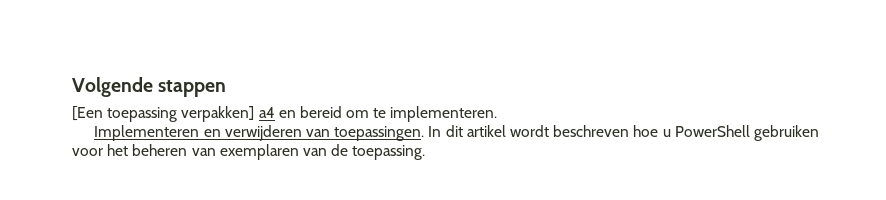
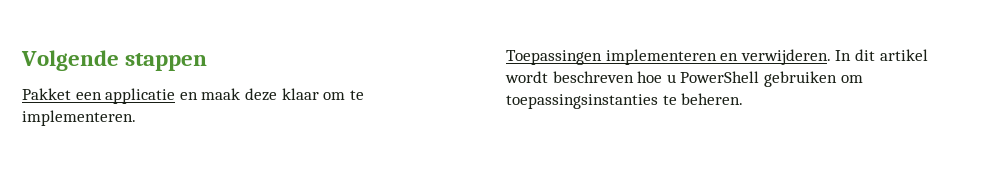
- [Een toepassing verpakken] a4 en bereid om te implementeren.
- Implementeren en verwijderen van toepassingen.
+ Pakket een applicatie en maak deze klaar om te implementeren.
+ Toepassingen implementeren en verwijderen.
- In dit artikel wordt beschreven hoe u PowerShell gebruiken voor het beheren van exemplaren van de toepassing.
+ In dit artikel wordt beschreven hoe u PowerShell gebruiken om toepassingsinstanties te beheren.

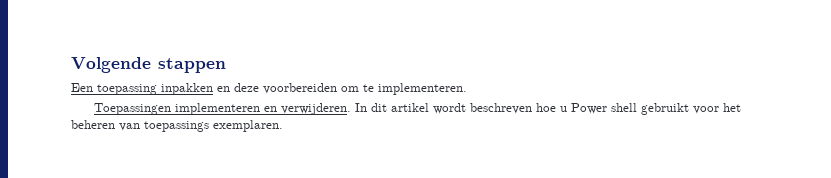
- Pakket een applicatie en maak deze klaar om te implementeren.
+ Een toepassing inpakken en deze voorbereiden om te implementeren.
- In dit artikel wordt beschreven hoe u PowerShell gebruiken om toepassingsinstanties te beheren.
+ In dit artikel wordt beschreven hoe u Power shell gebruikt voor het beheren van toepassings exemplaren.

